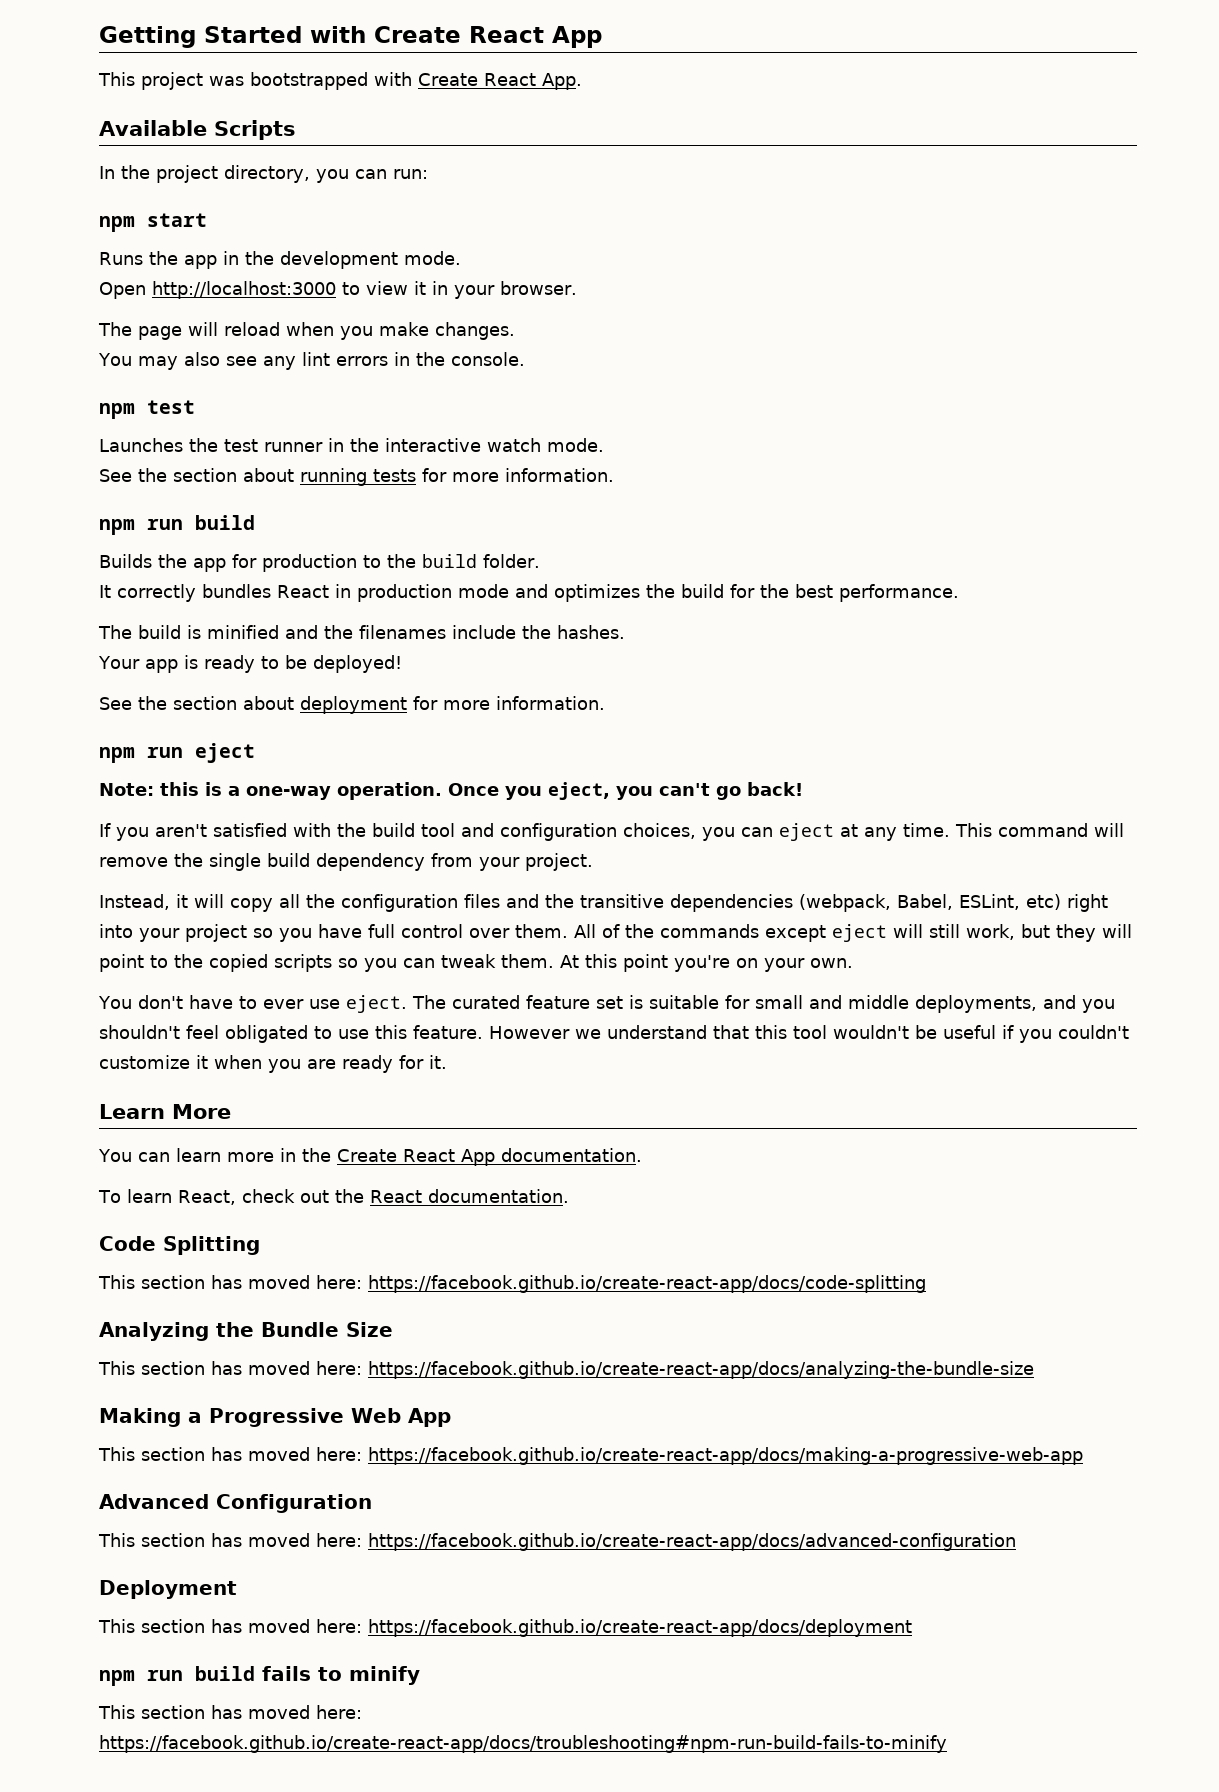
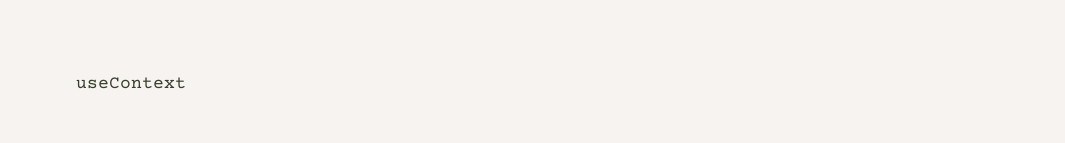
- Getting Started with Create React App
- This project was bootstrapped with Create React App.
- Available Scripts
- In the project directory, you can run:
- npm start
- Runs the app in the development mode.
- Open http://localhost:3000 to view it in your browser.
- The page will reload when you make changes.
- You may also see any lint errors in the console.
- npm test
- Launches the test runner in the interactive watch mode.
- See the section about running tests for more information.
- npm run build
- Builds the app for production to the build folder.
- It correctly bundles React in production mode and optimizes the build for the best performance.
- The build is minified and the filenames include the hashes.
- Your app is ready to be deployed!
- See the section about deployment for more information.
- npm run eject
- Note: this is a one-way operation. Once you eject, you can't go back!
- If you aren't satisfied with the build tool and configuration choices, you can eject at any time. This command will remove the single build dependency from your project.
- Instead, it will copy all the configuration files and the transitive dependencies (webpack, Babel, ESLint, etc) right into your project so you have full control over them. All of the commands except eject will still work, but they will point to the copied scripts so you can tweak them. At this point you're on your own.
- You don't have to ever use eject. The curated feature set is suitable for small and middle deployments, and you shouldn't feel obligated to use this feature. However we understand that this tool wouldn't be useful if you couldn't customize it when you are ready for it.
- Learn More
- You can learn more in the Create React App documentation.
- To learn React, check out the React documentation.
- Code Splitting
- This section has moved here: https://facebook.github.io/create-react-app/docs/code-splitting
- Analyzing the Bundle Size
- This section has moved here: https://facebook.github.io/create-react-app/docs/analyzing-the-bundle-size
- Making a Progressive Web App
- This section has moved here: https://facebook.github.io/create-react-app/docs/making-a-progressive-web-app
- Advanced Configuration
- This section has moved here: https://facebook.github.io/create-react-app/docs/advanced-configuration
- Deployment
- This section has moved here: https://facebook.github.io/create-react-app/docs/deployment
- npm run build fails to minify
- This section has moved here: https://facebook.github.io/create-react-app/docs/troubleshooting#npm-run-build-fails-to-minify
+ useContext

